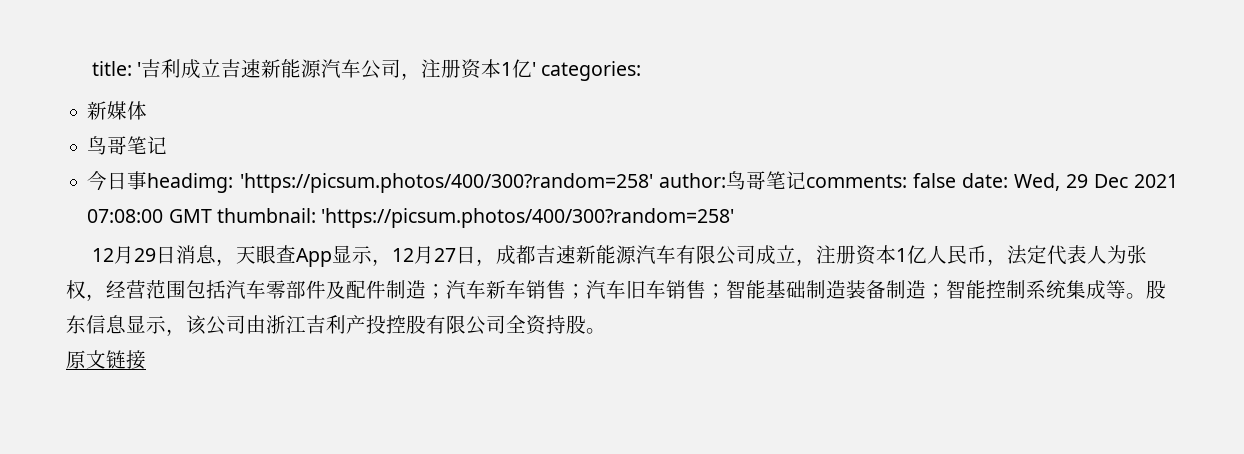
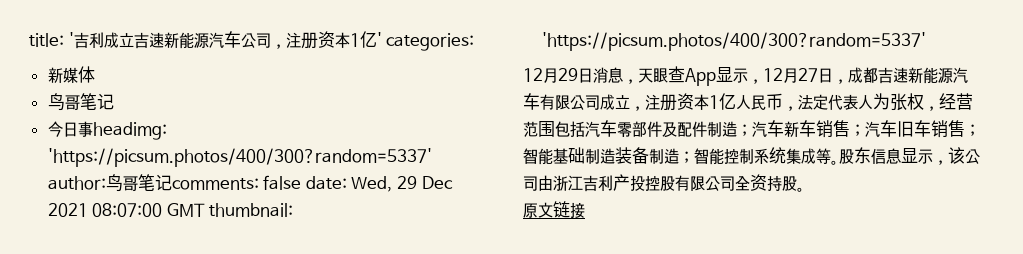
- 今日事headimg: 'https://picsum.photos/400/300?random=258' author:鸟哥笔记comments: false date: Wed, 29 Dec 2021 07:08:00 GMT thumbnail: 'https://picsum.photos/400/300?random=258'
+ 今日事headimg: 'https://picsum.photos/400/300?random=5337' author:鸟哥笔记comments: false date: Wed, 29 Dec 2021 08:07:00 GMT thumbnail: 'https://picsum.photos/400/300?random=5337'

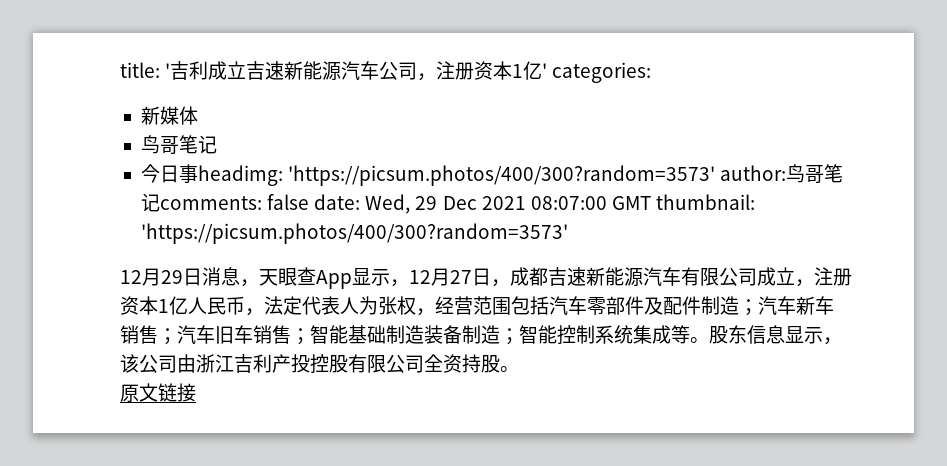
- 今日事headimg: 'https://picsum.photos/400/300?random=5337' author:鸟哥笔记comments: false date: Wed, 29 Dec 2021 08:07:00 GMT thumbnail: 'https://picsum.photos/400/300?random=5337'
+ 今日事headimg: 'https://picsum.photos/400/300?random=3573' author:鸟哥笔记comments: false date: Wed, 29 Dec 2021 08:07:00 GMT thumbnail: 'https://picsum.photos/400/300?random=3573'

